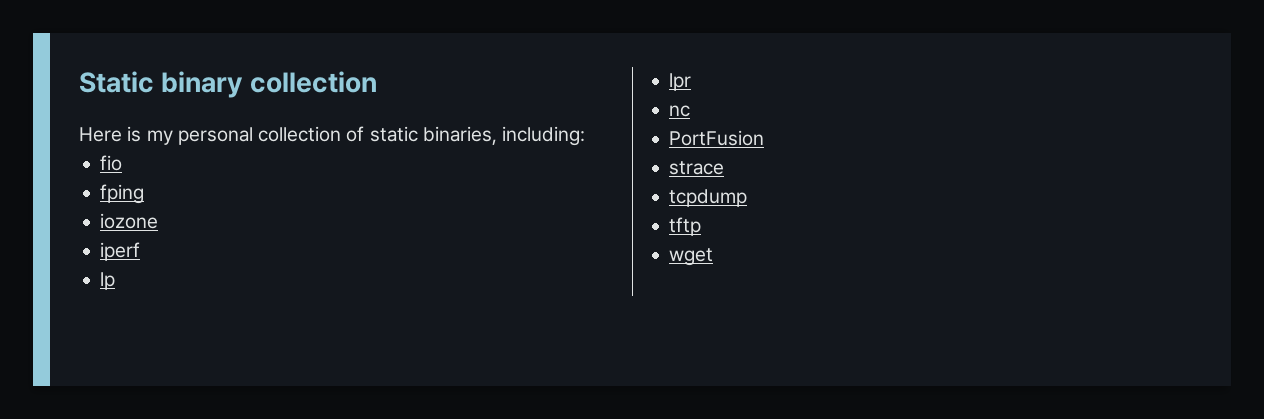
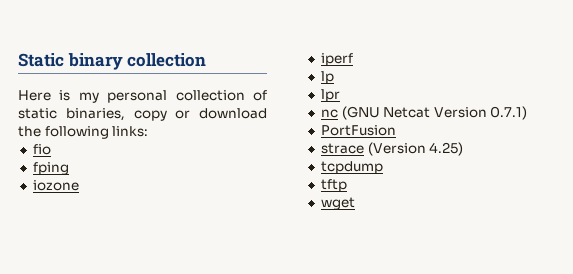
- Here is my personal collection of static binaries, including:
+ Here is my personal collection of static binaries, copy or download the following links:
- nc
+ nc (GNU Netcat Version 0.7.1)
- strace
+ strace (Version 4.25)

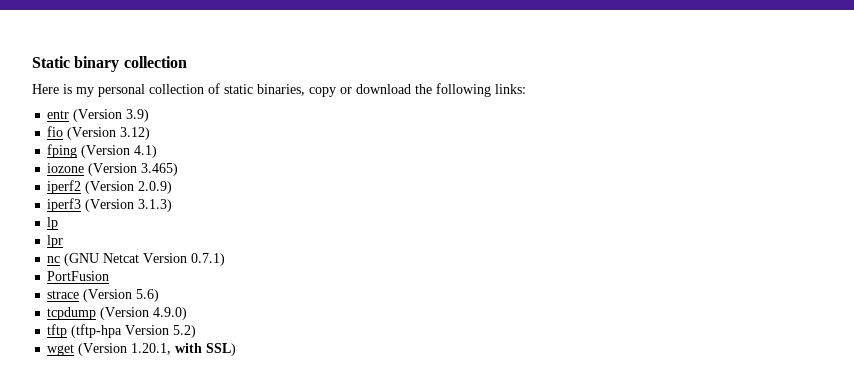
+ entr (Version 3.9)
- fio
+ fio (Version 3.12)
- fping
+ fping (Version 4.1)
- iozone
- iperf
+ iozone (Version 3.465)
+ iperf2 (Version 2.0.9)
+ iperf3 (Version 3.1.3)
- strace (Version 4.25)
+ strace (Version 5.6)
- tcpdump
+ tcpdump (Version 4.9.0)
- tftp
- wget
+ tftp (tftp-hpa Version 5.2)
+ wget (Version 1.20.1, with SSL)

